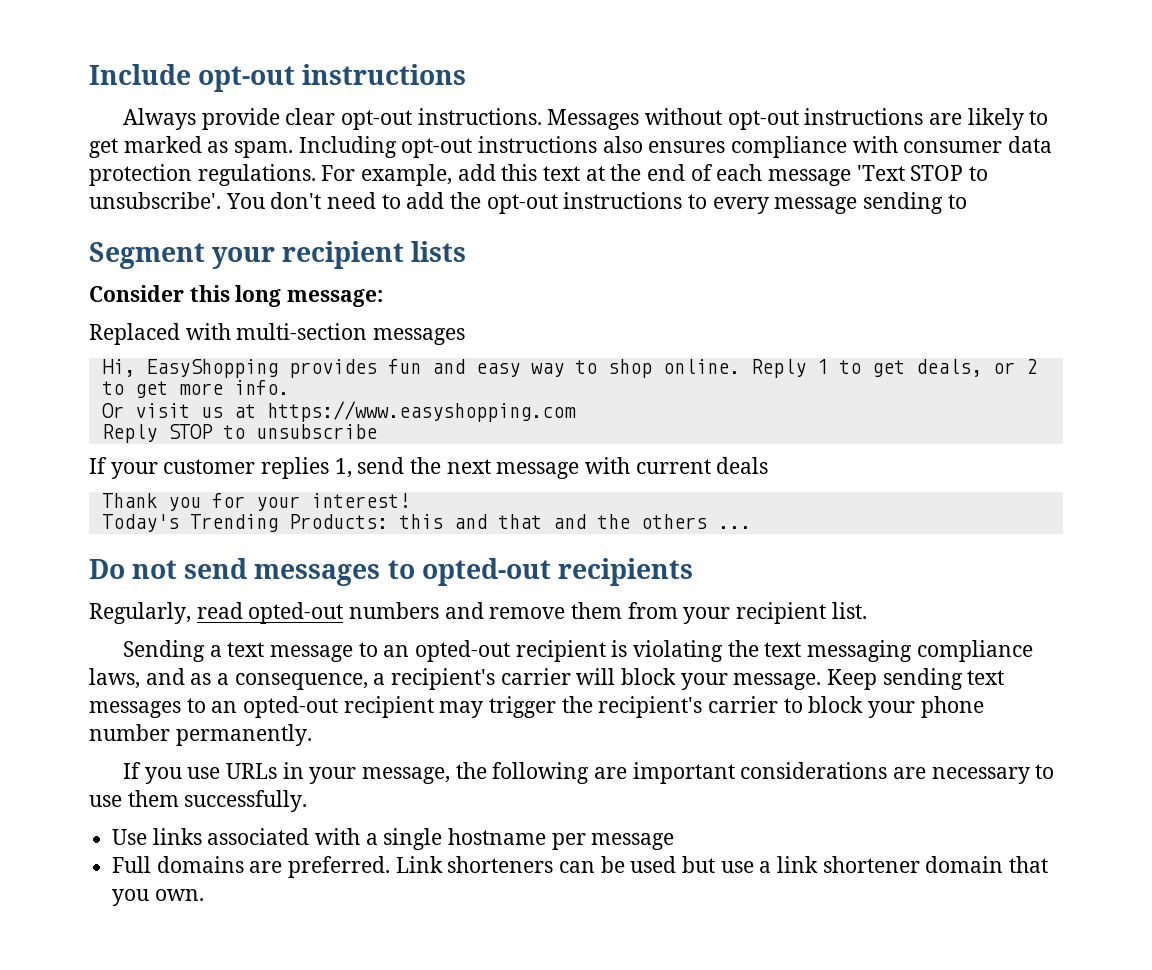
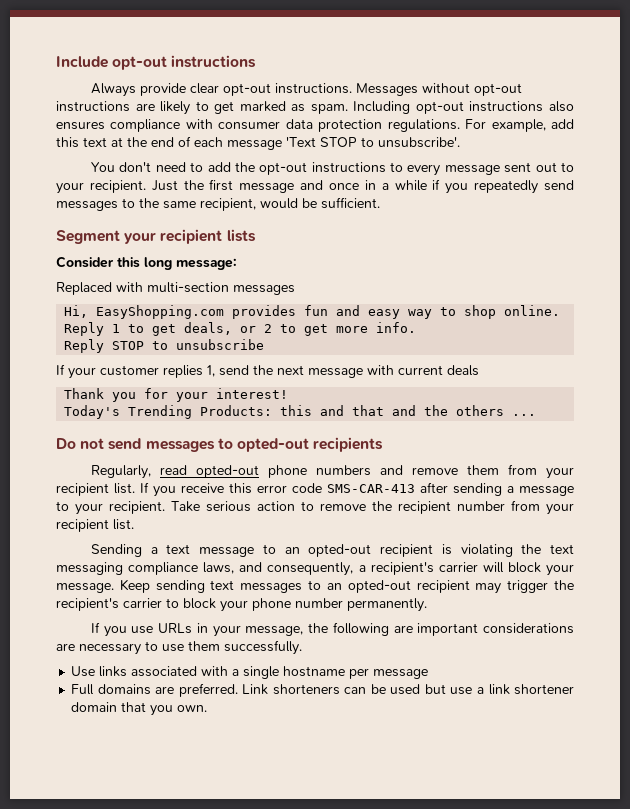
- For example, add this text at the end of each message 'Text STOP to unsubscribe'. You don't need to add the opt-out instructions to every message sending to
+ For example, add this text at the end of each message 'Text STOP to unsubscribe'.
+ You don't need to add the opt-out instructions to every message sent out to your recipient. Just the first message and once in a while if you repeatedly send messages to the same recipient, would be sufficient.
- Hi, EasyShopping provides fun and easy way to shop online.
+ Hi, EasyShopping.com provides fun and easy way to shop online.
- Or visit us at https://www.easyshopping.com
- Regularly, read opted-out numbers and remove them from your recipient list.
+ Regularly, read opted-out phone numbers and remove them from your recipient list. If you receive this error code SMS-CAR-413 after sending a message to your recipient. Take serious action to remove the recipient number from your recipient list.
- Sending a text message to an opted-out recipient is violating the text messaging compliance laws, and as a consequence, a recipient's carrier will block your message.
+ Sending a text message to an opted-out recipient is violating the text messaging compliance laws, and consequently, a recipient's carrier will block your message.

